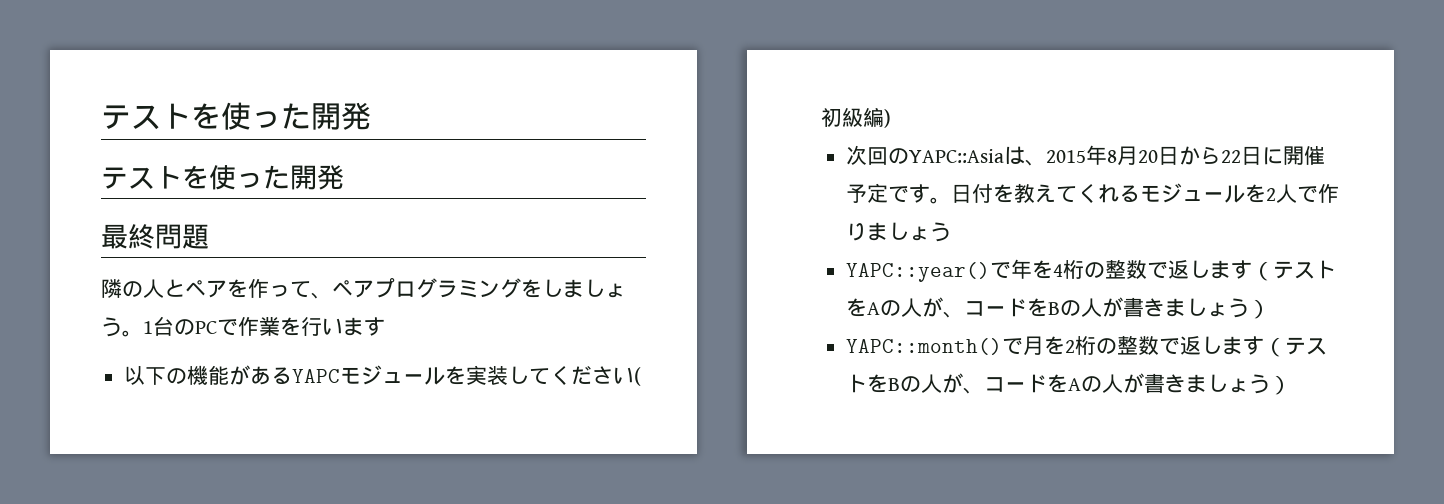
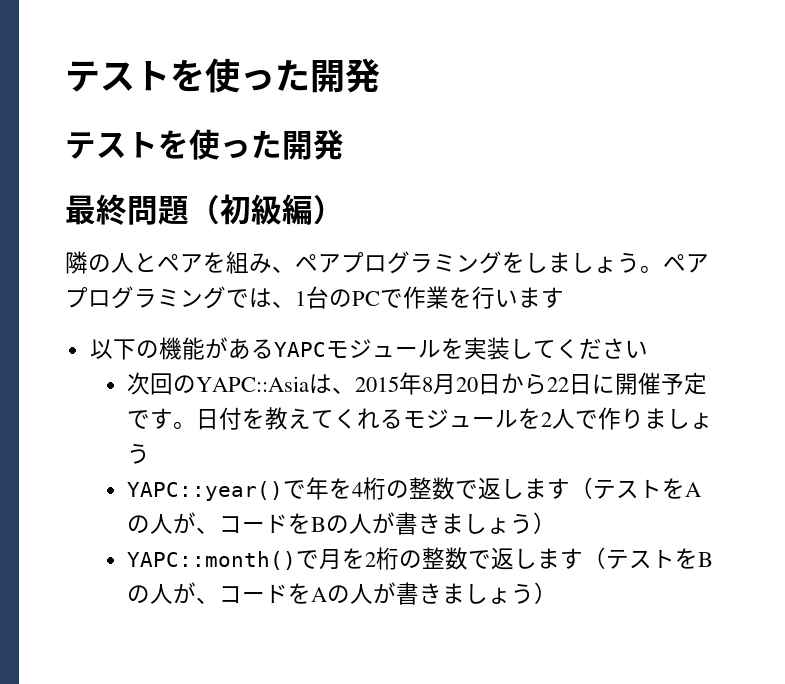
- 最終問題
+ 最終問題（初級編）
- 隣の人とペアを作って、ペアプログラミングをしましょう。
+ 隣の人とペアを組み、ペアプログラミングをしましょう。
- 1台のPCで作業を行います
+ ペアプログラミングでは、1台のPCで作業を行います
- 以下の機能があるYAPCモジュールを実装してください(初級編)
+ 以下の機能があるYAPCモジュールを実装してください

